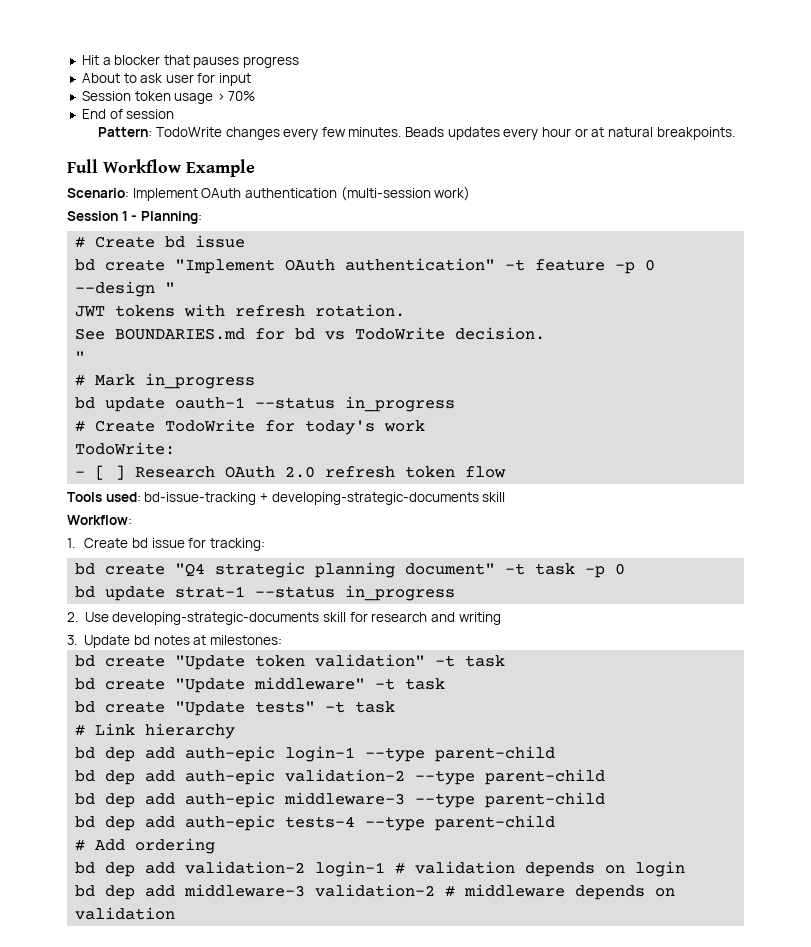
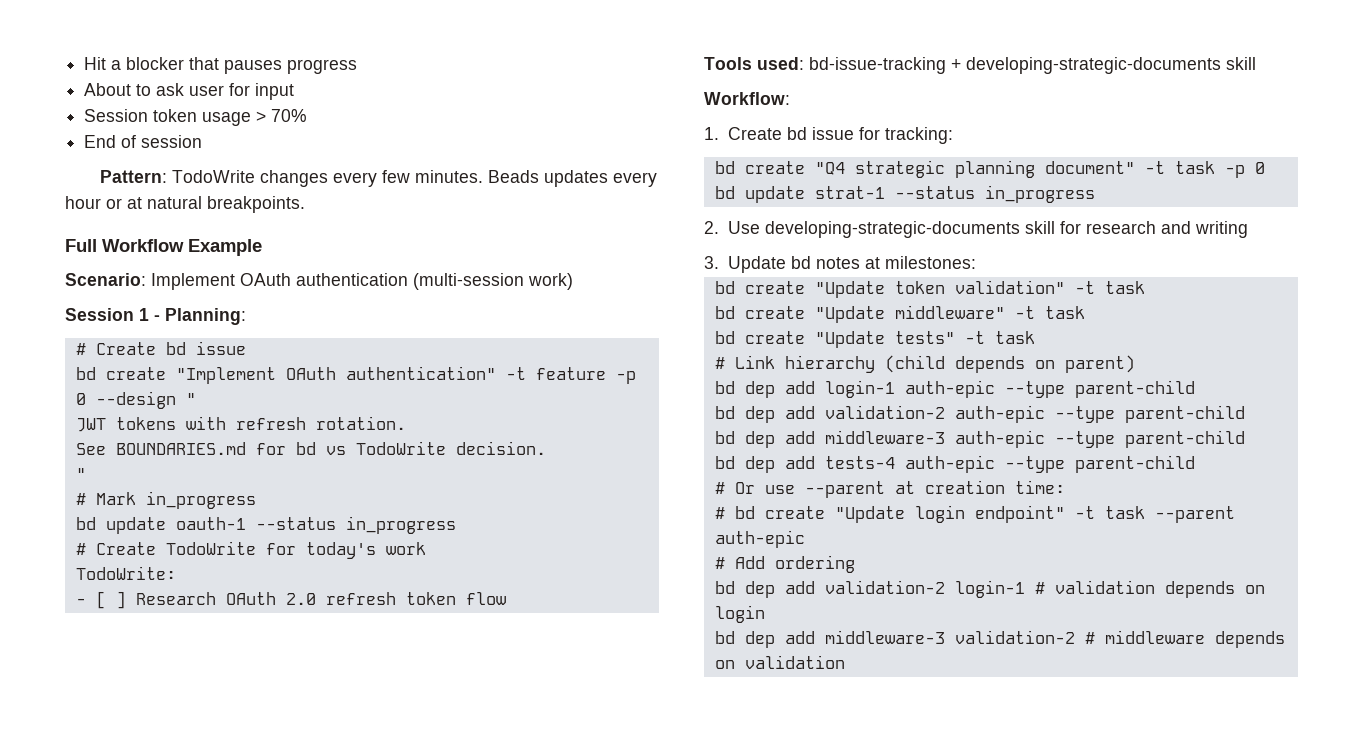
- # Link hierarchy
- bd dep add auth-epic login-1 --type parent-child
- bd dep add auth-epic validation-2 --type parent-child
- bd dep add auth-epic middleware-3 --type parent-child
- bd dep add auth-epic tests-4 --type parent-child
+ # Link hierarchy (child depends on parent)
+ bd dep add login-1 auth-epic --type parent-child
+ bd dep add validation-2 auth-epic --type parent-child
+ bd dep add middleware-3 auth-epic --type parent-child
+ bd dep add tests-4 auth-epic --type parent-child
+ # Or use --parent at creation time:
+ # bd create "Update login endpoint" -t task --parent auth-epic

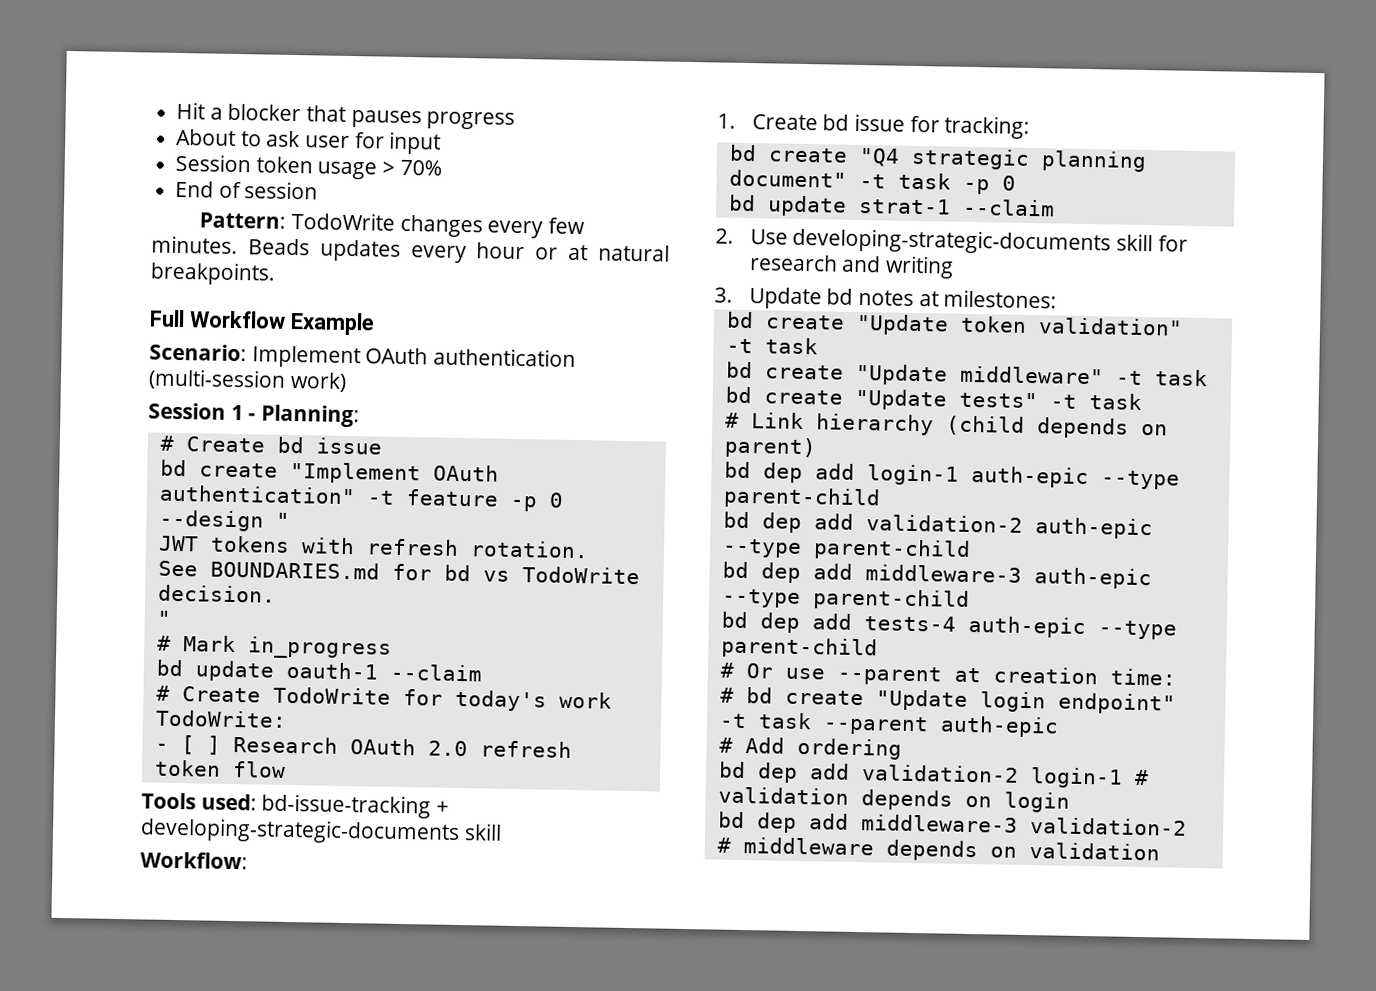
- bd update oauth-1 --status in_progress
+ bd update oauth-1 --claim
- bd update strat-1 --status in_progress
+ bd update strat-1 --claim

